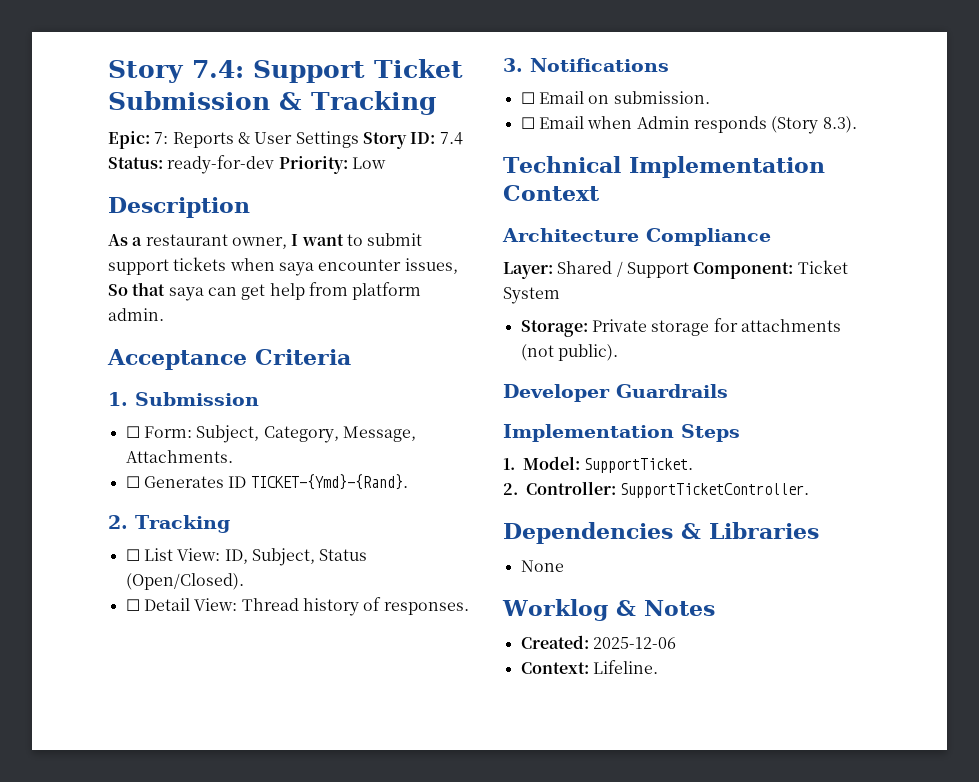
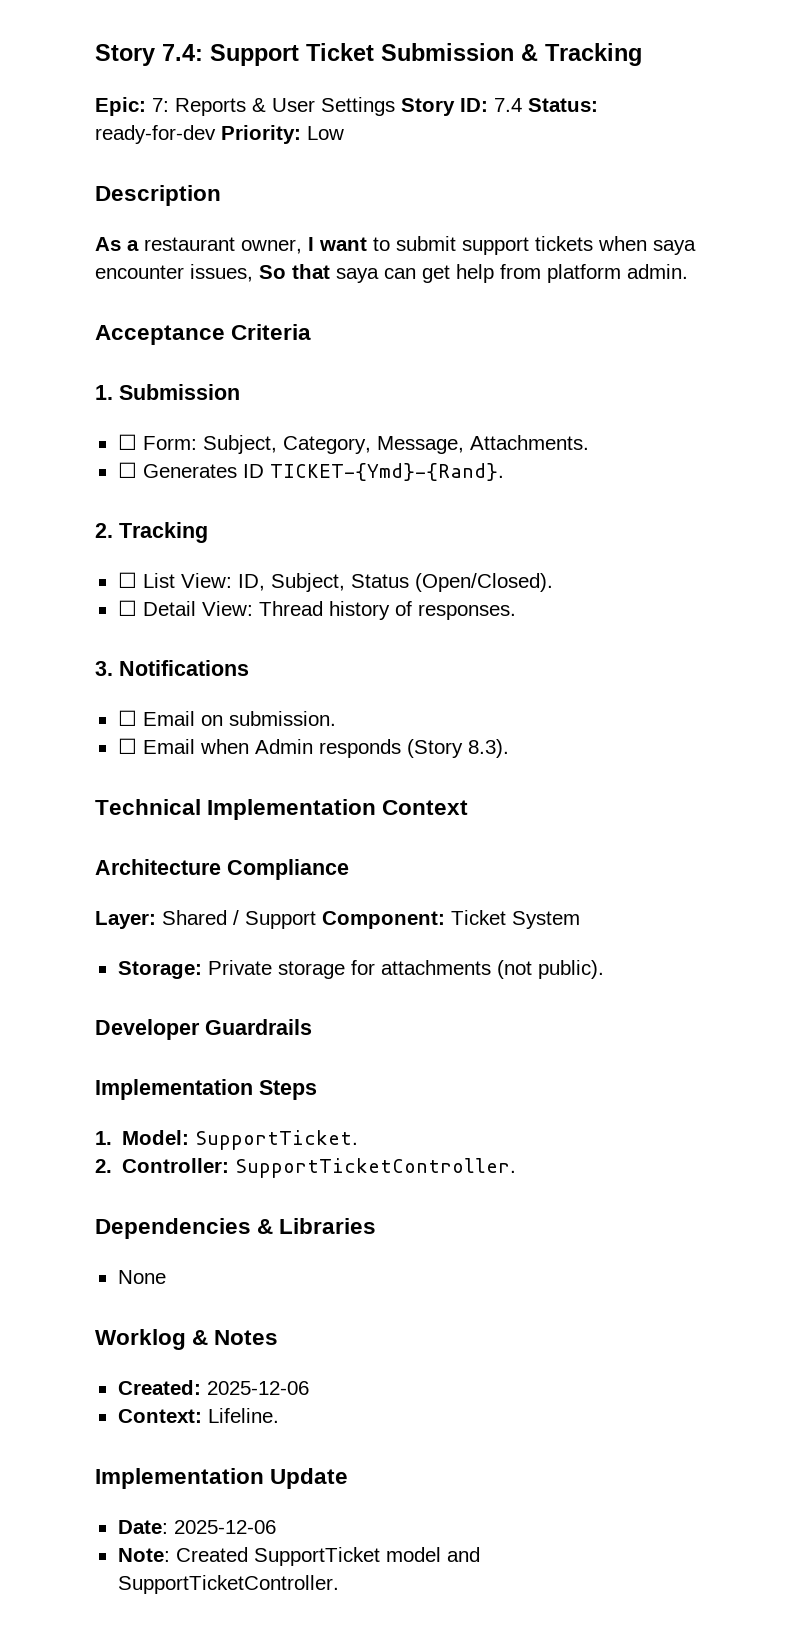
+ Implementation Update
+ Date: 2025-12-06
+ Note: Created SupportTicket model and SupportTicketController.

